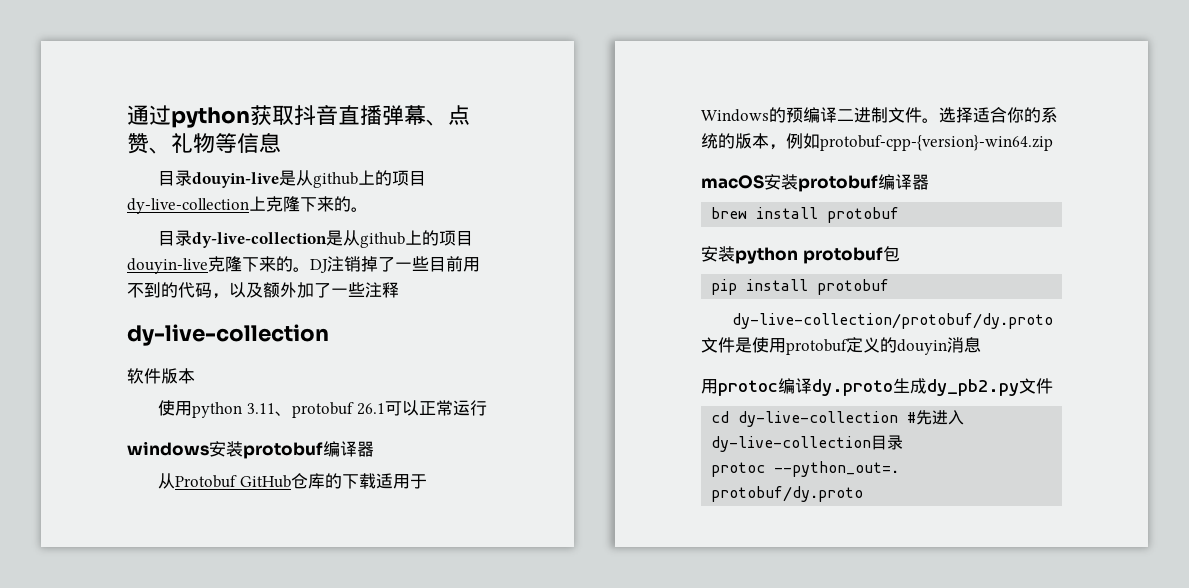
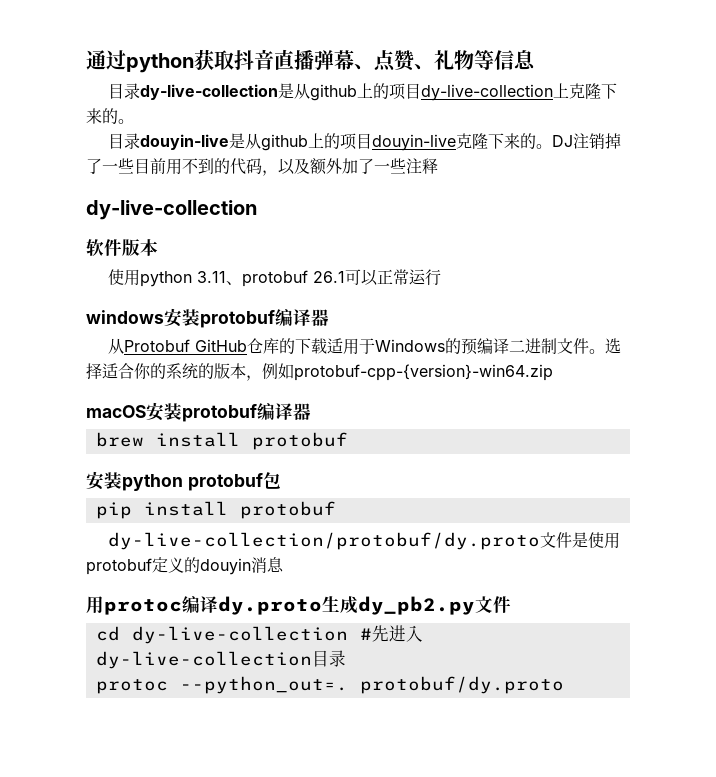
- 目录douyin-live是从github上的项目dy-live-collection上克隆下来的。
+ 目录dy-live-collection是从github上的项目dy-live-collection上克隆下来的。
- 目录dy-live-collection是从github上的项目douyin-live克隆下来的。
+ 目录douyin-live是从github上的项目douyin-live克隆下来的。

